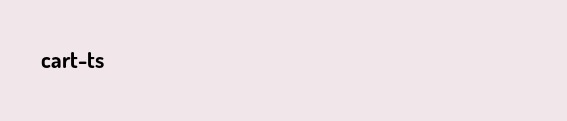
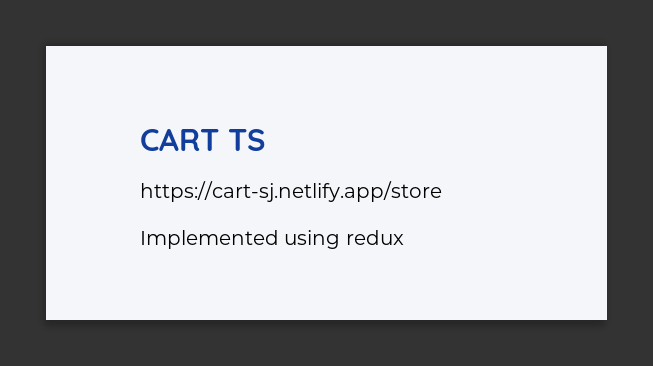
- cart-ts
+ CART TS
+ https://cart-sj.netlify.app/store
+ Implemented using redux

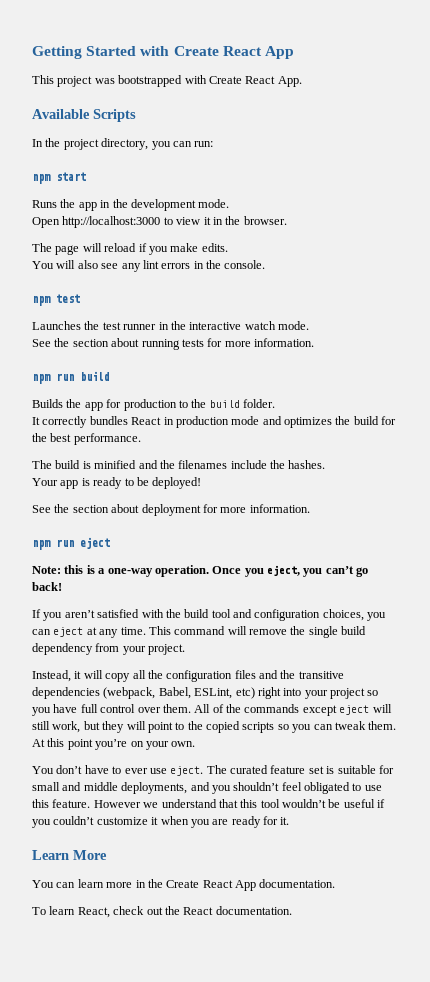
- CART TS
- https://cart-sj.netlify.app/store
- Implemented using redux
+ Getting Started with Create React App
+ This project was bootstrapped with Create React App.
+ Available Scripts
+ In the project directory, you can run:
+ npm start
+ Runs the app in the development mode.
+ Open http://localhost:3000 to view it in the browser.
+ The page will reload if you make edits.
+ You will also see any lint errors in the console.
+ npm test
+ Launches the test runner in the interactive watch mode.
+ See the section about running tests for more information.
+ npm run build
+ Builds the app for production to the build folder.
+ It correctly bundles React in production mode and optimizes the build for the best performance.
+ The build is minified and the filenames include the hashes.
+ Your app is ready to be deployed!
+ See the section about deployment for more information.
+ npm run eject
+ Note: this is a one-way operation. Once you eject, you can’t go back!
+ If you aren’t satisfied with the build tool and configuration choices, you can eject at any time. This command will remove the single build dependency from your project.
+ Instead, it will copy all the configuration files and the transitive dependencies (webpack, Babel, ESLint, etc) right into your project so you have full control over them. All of the commands except eject will still work, but they will point to the copied scripts so you can tweak them. At this point you’re on your own.
+ You don’t have to ever use eject. The curated feature set is suitable for small and middle deployments, and you shouldn’t feel obligated to use this feature. However we understand that this tool wouldn’t be useful if you couldn’t customize it when you are ready for it.
+ Learn More
+ You can learn more in the Create React App documentation.
+ To learn React, check out the React documentation.

